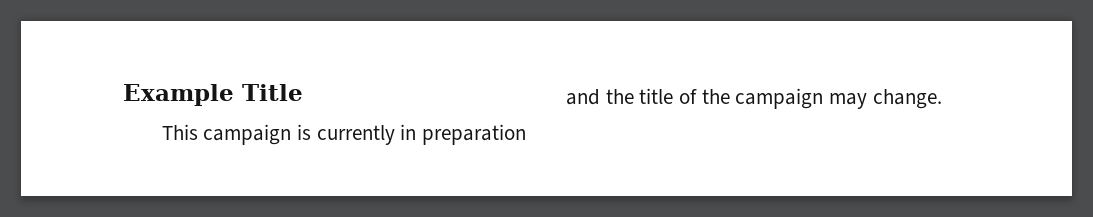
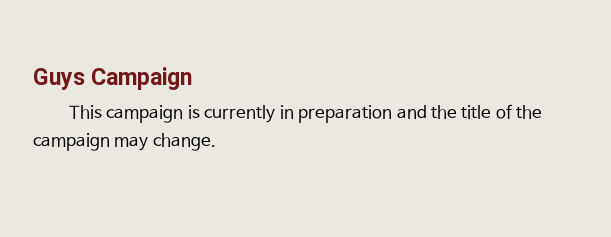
- Example Title
+ Guys Campaign

